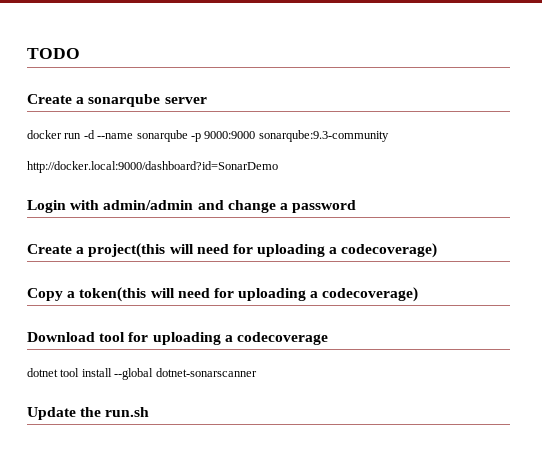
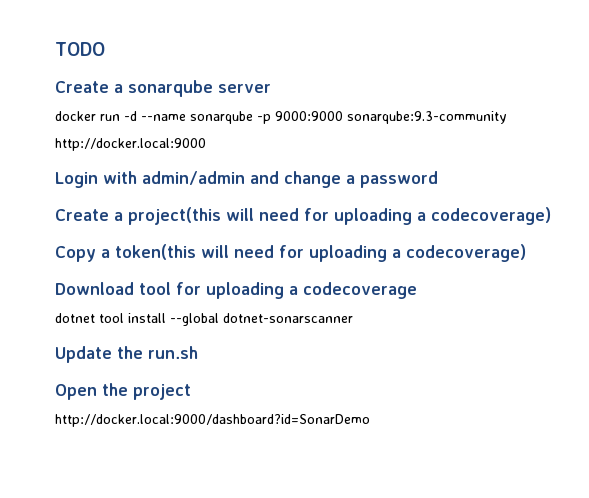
- http://docker.local:9000/dashboard?id=SonarDemo
+ http://docker.local:9000
+ Open the project
+ http://docker.local:9000/dashboard?id=SonarDemo

